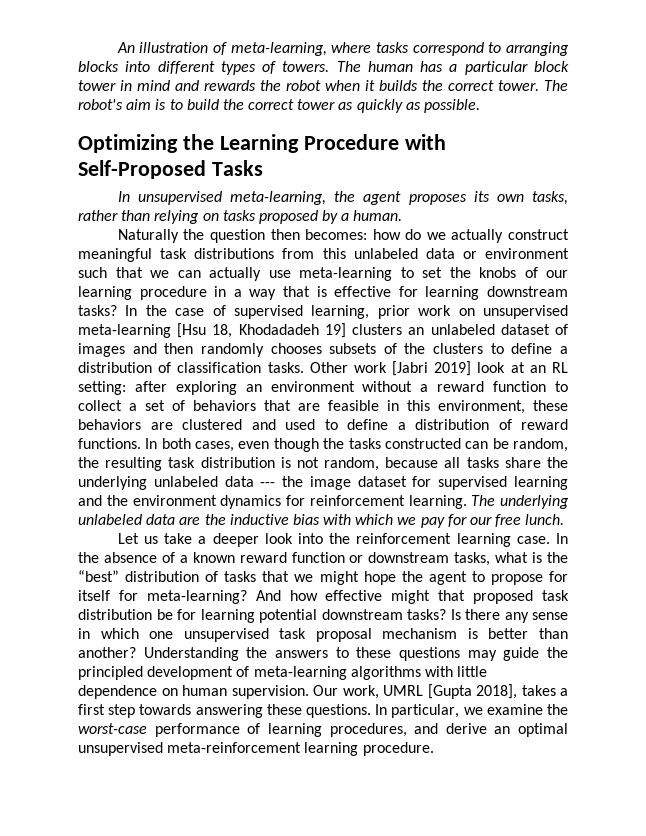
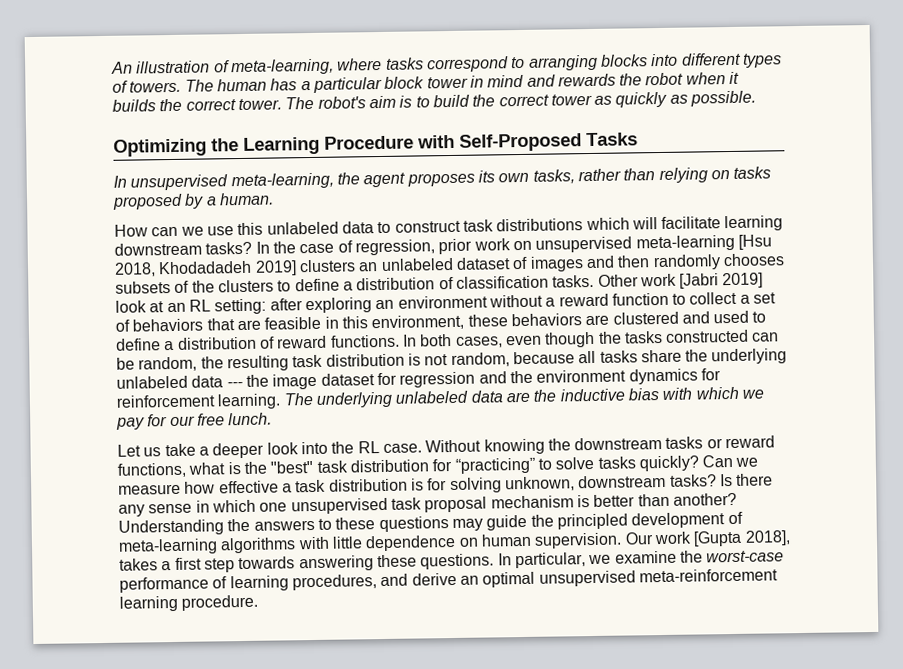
- Naturally the question then becomes: how do we actually construct meaningful task distributions from this unlabeled data or environment such that we can actually use meta-learning to set the knobs of our learning procedure in a way that is effective for learning downstream tasks?
+ How can we use this unlabeled data to construct task distributions which will facilitate learning downstream tasks?
- In the case of supervised learning, prior work on unsupervised meta-learning [Hsu 18, Khodadadeh 19] clusters an unlabeled dataset of images and then randomly chooses subsets of the clusters to define a distribution of classification tasks.
+ In the case of regression, prior work on unsupervised meta-learning [Hsu 2018, Khodadadeh 2019] clusters an unlabeled dataset of images and then randomly chooses subsets of the clusters to define a distribution of classification tasks.
- In both cases, even though the tasks constructed can be random, the resulting task distribution is not random, because all tasks share the underlying unlabeled data --- the image dataset for supervised learning and the environment dynamics for reinforcement learning.
+ In both cases, even though the tasks constructed can be random, the resulting task distribution is not random, because all tasks share the underlying unlabeled data --- the image dataset for regression and the environment dynamics for reinforcement learning.
- Let us take a deeper look into the reinforcement learning case. In the absence of a known reward function or downstream tasks, what is the “best” distribution of tasks that we might hope the agent to propose for itself for meta-learning? And how effective might that proposed task distribution be for learning potential downstream tasks?
+ Let us take a deeper look into the RL case. Without knowing the downstream tasks or reward functions, what is the "best" task distribution for “practicing” to solve tasks quickly? Can we measure how effective a task distribution is for solving unknown, downstream tasks?
- Our work, UMRL [Gupta 2018], takes a first step towards answering these questions.
+ Our work [Gupta 2018], takes a first step towards answering these questions.

